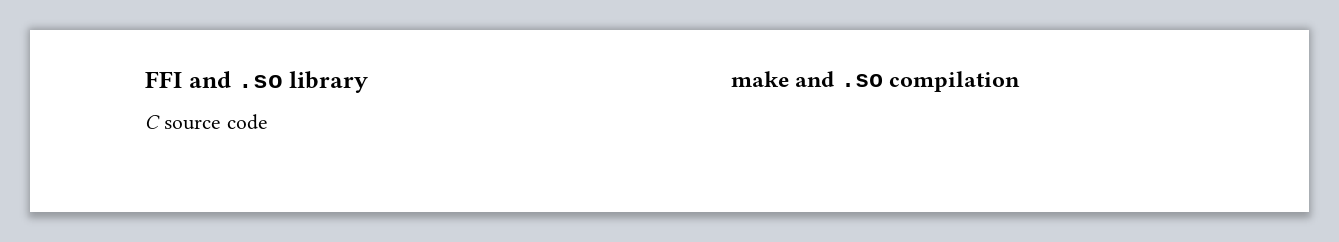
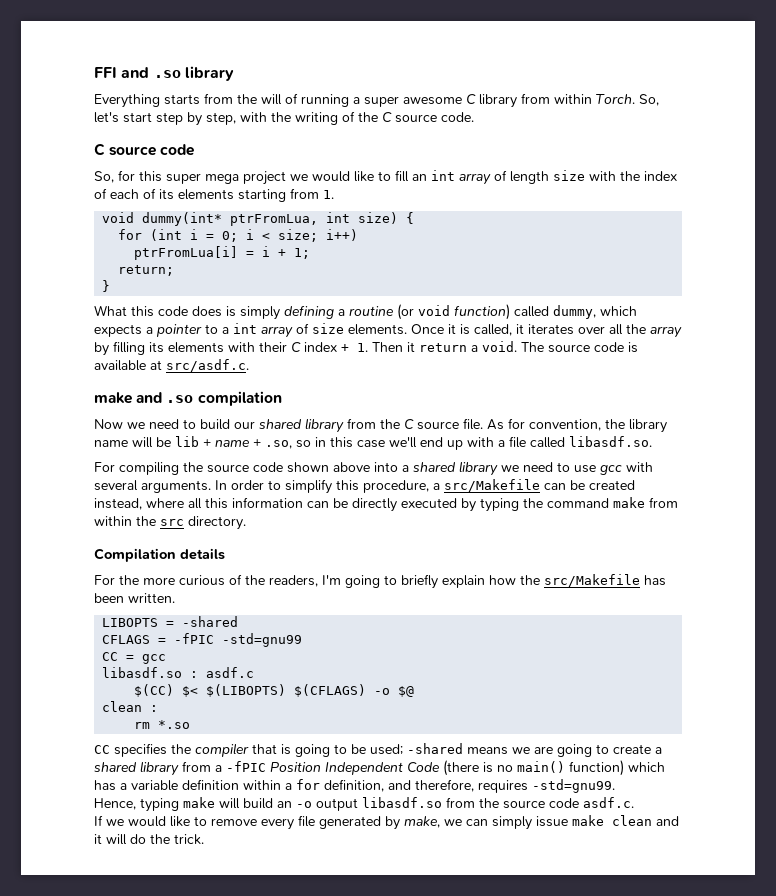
+ Everything starts from the will of running a super awesome C library from within Torch. So, let's start step by step, with the writing of the C source code.
  C source code
+ So, for this super mega project we would like to fill an int array of length size with the index of each of its elements starting from 1.
+ void dummy(int* ptrFromLua, int size) {
+ for (int i = 0; i < size; i++)
+ ptrFromLua[i] = i + 1;
+ return;
+ }
+ What this code does is simply defining a routine (or void function) called dummy, which expects a pointer to a int array of size elements. Once it is called, it iterates over all the array by filling its elements with their C index + 1. Then it return a void. The source code is available at src/asdf.c.
  make and .so compilation
+ Now we need to build our shared library from the C source file. As for convention, the library name will be lib + name + .so, so in this case we'll end up with a file called libasdf.so.
+ For compiling the source code shown above into a shared library we need to use gcc with several arguments. In order to simplify this procedure, a src/Makefile can be created instead, where all this information can be directly executed by typing the command make from within the src directory.
+ Compilation details
+ For the more curious of the readers, I'm going to briefly explain how the src/Makefile has been written.
+ LIBOPTS = -shared
+ CFLAGS = -fPIC -std=gnu99
+ CC = gcc
+ libasdf.so : asdf.c
+ $(CC) $< $(LIBOPTS) $(CFLAGS) -o $@
+ clean :
+ rm *.so
+ CC specifies the compiler that is going to be used; -shared means we are going to create a shared library from a -fPIC Position Independent Code (there is no main() function) which has a variable definition within a for definition, and therefore, requires -std=gnu99.
+ Hence, typing make will build an -o output libasdf.so from the source code asdf.c.
+ If we would like to remove every file generated by make, we can simply issue make clean and it will do the trick.

